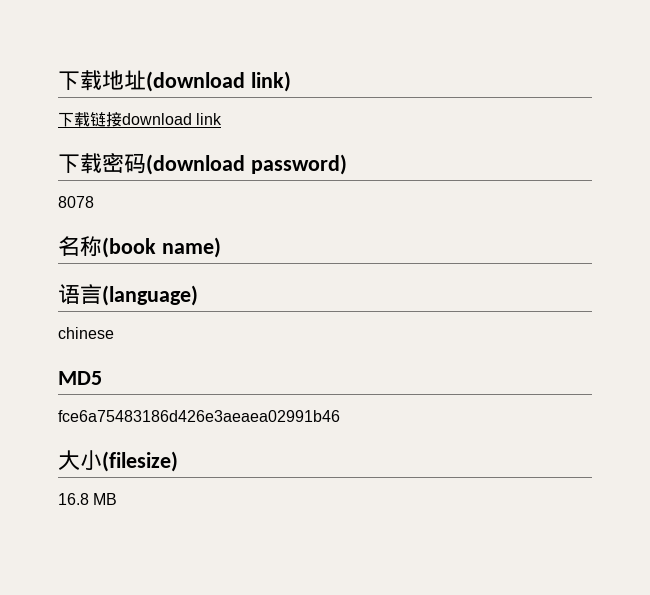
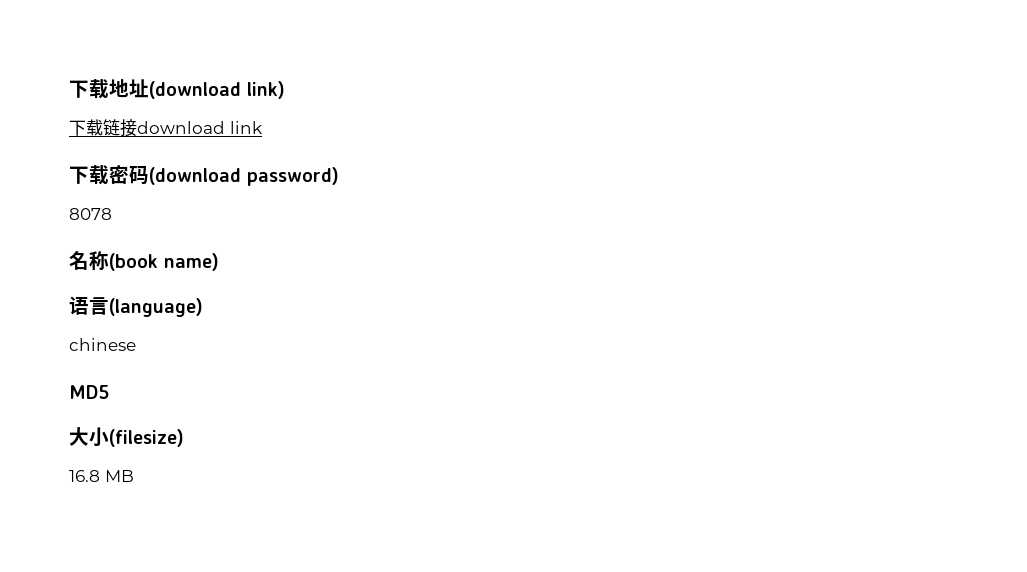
- fce6a75483186d426e3aeaea02991b46

